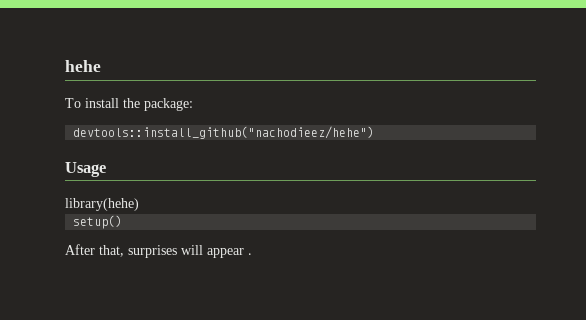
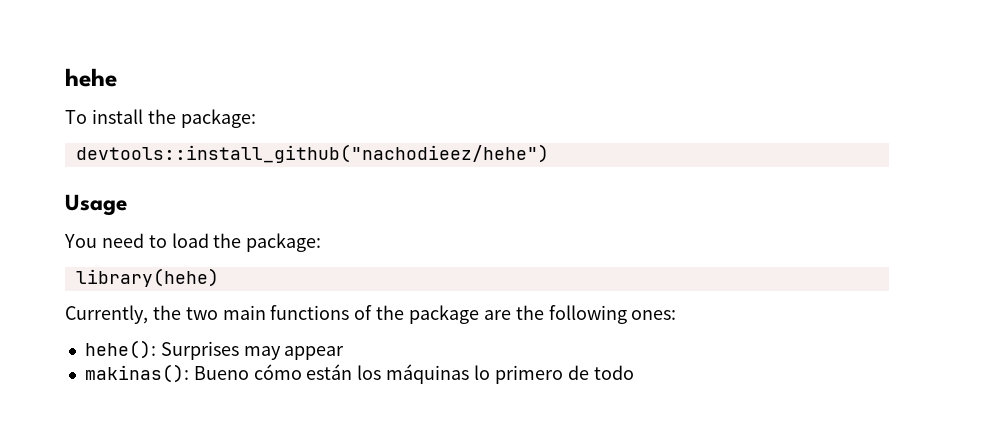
+ You need to load the package:
  library(hehe)
- setup()
- After that, surprises will appear .
+ Currently, the two main functions of the package are the following ones:
+ hehe(): Surprises may appear
+ makinas(): Bueno cómo están los máquinas lo primero de todo

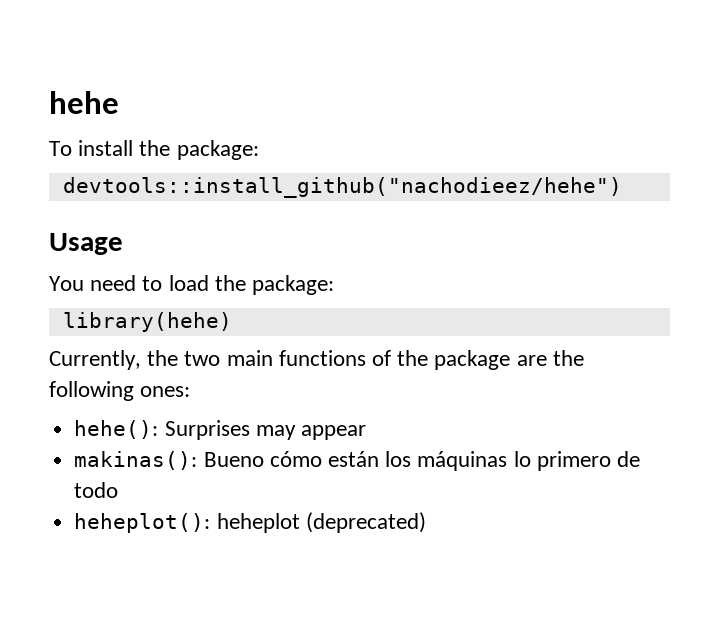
+ heheplot(): heheplot (deprecated)

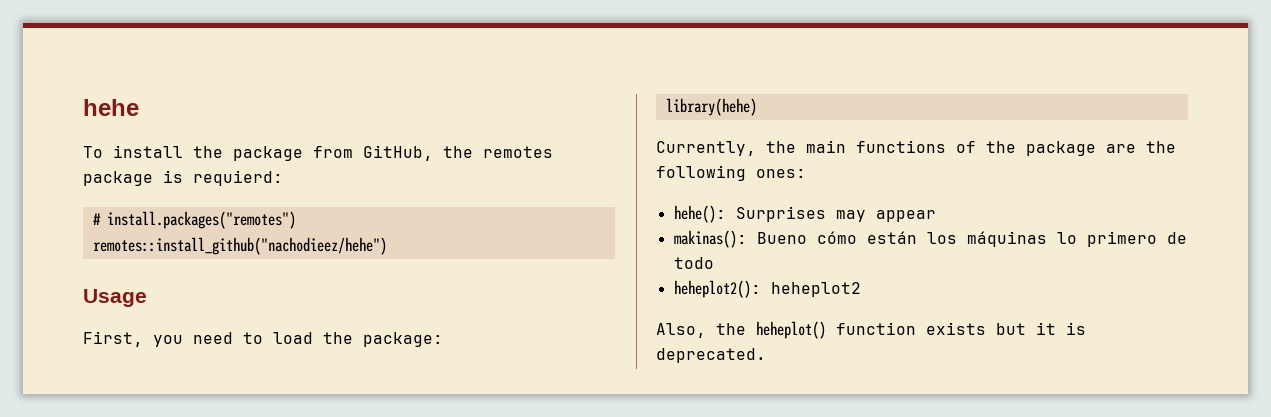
- To install the package:
- devtools::install_github("nachodieez/hehe")
+ To install the package from GitHub, the remotes package is requierd:
+ # install.packages("remotes")
+ remotes::install_github("nachodieez/hehe")
- You need to load the package:
+ First, you need to load the package:
- Currently, the two main functions of the package are the following ones:
+ Currently, the main functions of the package are the following ones:
- heheplot(): heheplot (deprecated)
+ heheplot2(): heheplot2
+ Also, the heheplot() function exists but it is deprecated.

